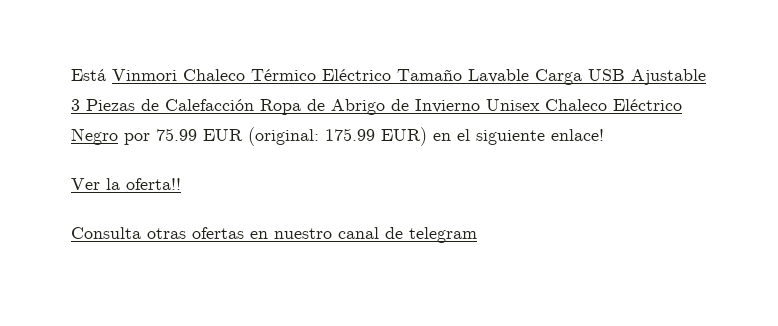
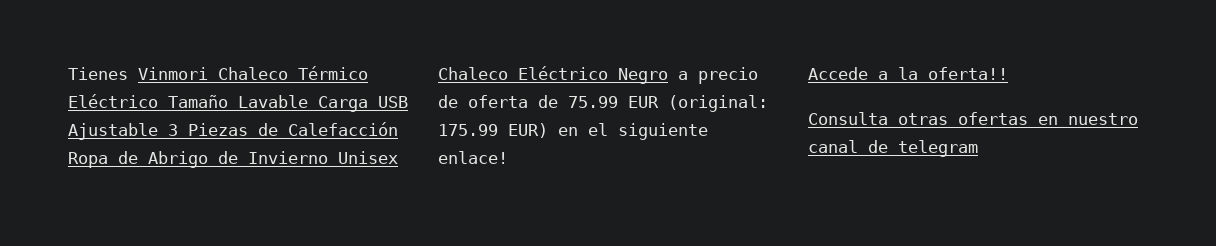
- Está Vinmori Chaleco Térmico Eléctrico Tamaño Lavable Carga USB Ajustable 3 Piezas de Calefacción Ropa de Abrigo de Invierno Unisex Chaleco Eléctrico Negro por 75.99 EUR (original: 175.99 EUR) en el siguiente enlace!
+ Tienes Vinmori Chaleco Térmico Eléctrico Tamaño Lavable Carga USB Ajustable 3 Piezas de Calefacción Ropa de Abrigo de Invierno Unisex Chaleco Eléctrico Negro a precio de oferta de 75.99 EUR (original: 175.99 EUR) en el siguiente enlace!
- Ver la oferta!!
+ Accede a la oferta!!

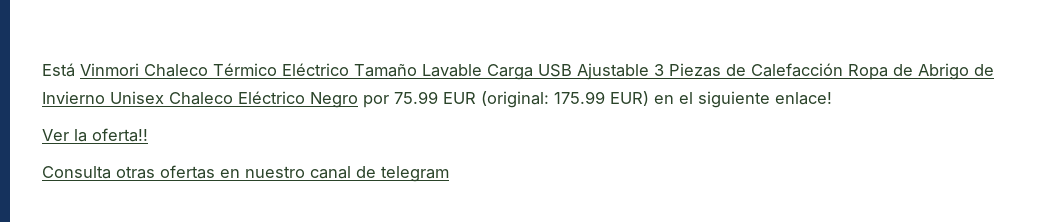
- Tienes Vinmori Chaleco Térmico Eléctrico Tamaño Lavable Carga USB Ajustable 3 Piezas de Calefacción Ropa de Abrigo de Invierno Unisex Chaleco Eléctrico Negro a precio de oferta de 75.99 EUR (original: 175.99 EUR) en el siguiente enlace!
+ Está Vinmori Chaleco Térmico Eléctrico Tamaño Lavable Carga USB Ajustable 3 Piezas de Calefacción Ropa de Abrigo de Invierno Unisex Chaleco Eléctrico Negro por 75.99 EUR (original: 175.99 EUR) en el siguiente enlace!
- Accede a la oferta!!
+ Ver la oferta!!

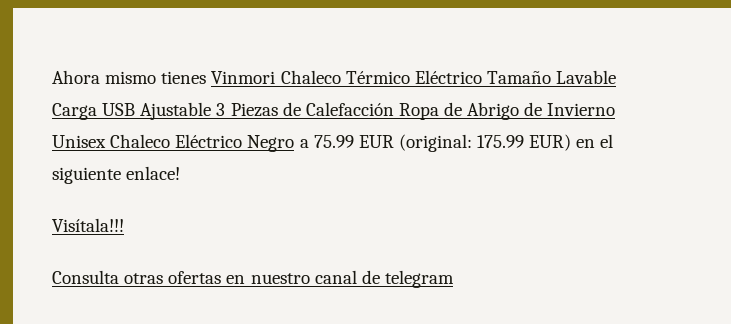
- Está Vinmori Chaleco Térmico Eléctrico Tamaño Lavable Carga USB Ajustable 3 Piezas de Calefacción Ropa de Abrigo de Invierno Unisex Chaleco Eléctrico Negro por 75.99 EUR (original: 175.99 EUR) en el siguiente enlace!
+ Ahora mismo tienes Vinmori Chaleco Térmico Eléctrico Tamaño Lavable Carga USB Ajustable 3 Piezas de Calefacción Ropa de Abrigo de Invierno Unisex Chaleco Eléctrico Negro a 75.99 EUR (original: 175.99 EUR) en el siguiente enlace!
- Ver la oferta!!
+ Visítala!!!

